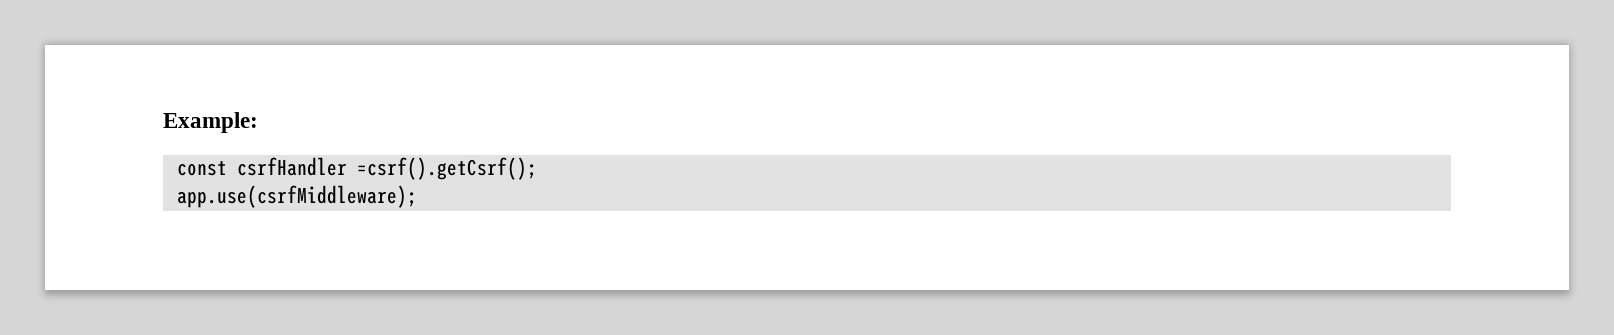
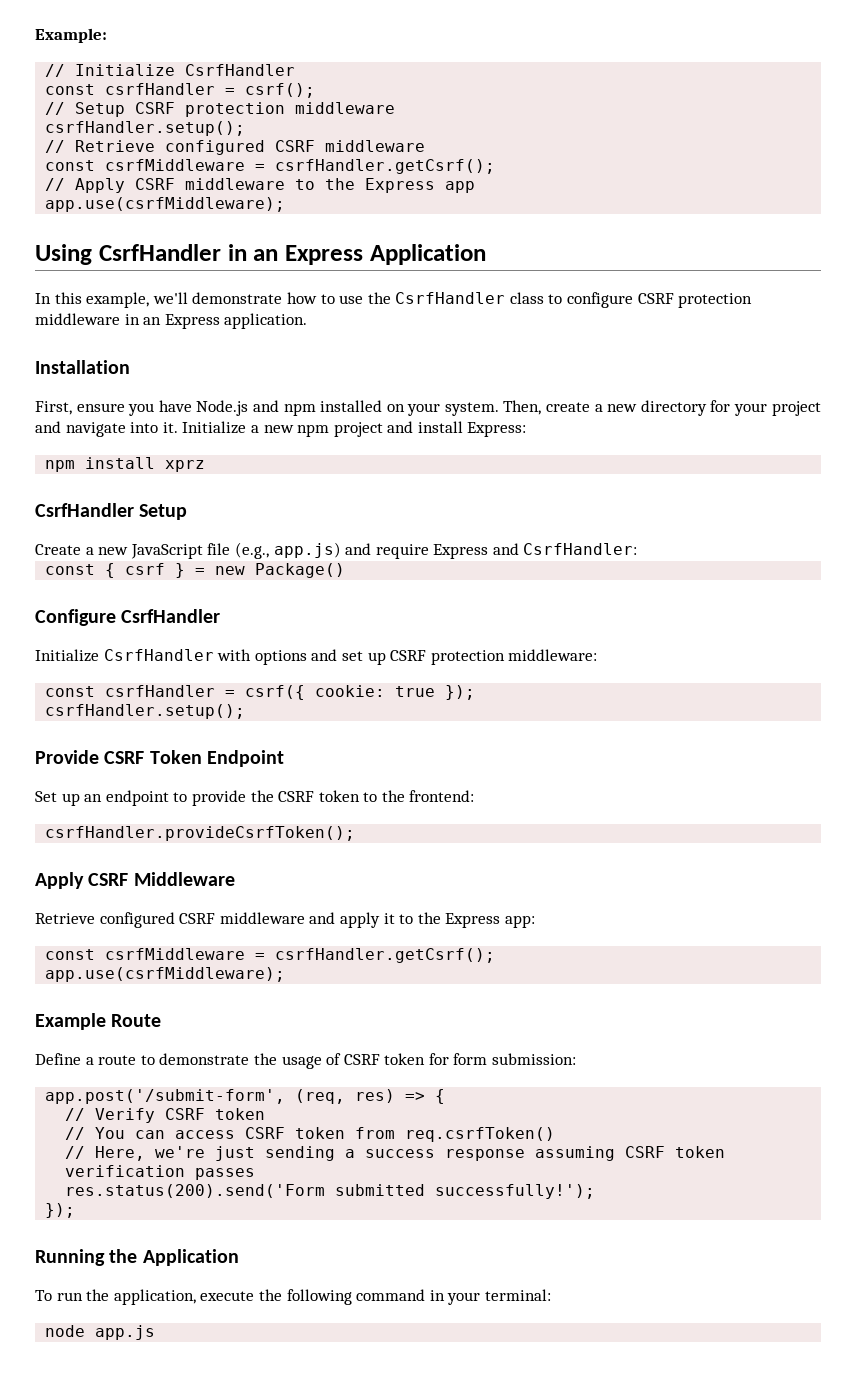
  Example:
- const csrfHandler =csrf().getCsrf();
+ // Initialize CsrfHandler
+ const csrfHandler = csrf();
+ // Setup CSRF protection middleware
+ csrfHandler.setup();
+ // Retrieve configured CSRF middleware
+ const csrfMiddleware = csrfHandler.getCsrf();
+ // Apply CSRF middleware to the Express app
  app.use(csrfMiddleware);
+ Using CsrfHandler in an Express Application
+ In this example, we'll demonstrate how to use the CsrfHandler class to configure CSRF protection middleware in an Express application.
+ Installation
+ First, ensure you have Node.js and npm installed on your system. Then, create a new directory for your project and navigate into it. Initialize a new npm project and install Express:
+ npm install xprz
+ CsrfHandler Setup
+ Create a new JavaScript file (e.g., app.js) and require Express and CsrfHandler:
+ const { csrf } = new Package()
+ Configure CsrfHandler
+ Initialize CsrfHandler with options and set up CSRF protection middleware:
+ const csrfHandler = csrf({ cookie: true });
+ csrfHandler.setup();
+ Provide CSRF Token Endpoint
+ Set up an endpoint to provide the CSRF token to the frontend:
+ csrfHandler.provideCsrfToken();
+ Apply CSRF Middleware
+ Retrieve configured CSRF middleware and apply it to the Express app:
+ const csrfMiddleware = csrfHandler.getCsrf();
+ app.use(csrfMiddleware);
+ Example Route
+ Define a route to demonstrate the usage of CSRF token for form submission:
+ app.post('/submit-form', (req, res) => {
+ // Verify CSRF token
+ // You can access CSRF token from req.csrfToken()
+ // Here, we're just sending a success response assuming CSRF token verification passes
+ res.status(200).send('Form submitted successfully!');
+ });
+ Running the Application
+ To run the application, execute the following command in your terminal:
+ node app.js

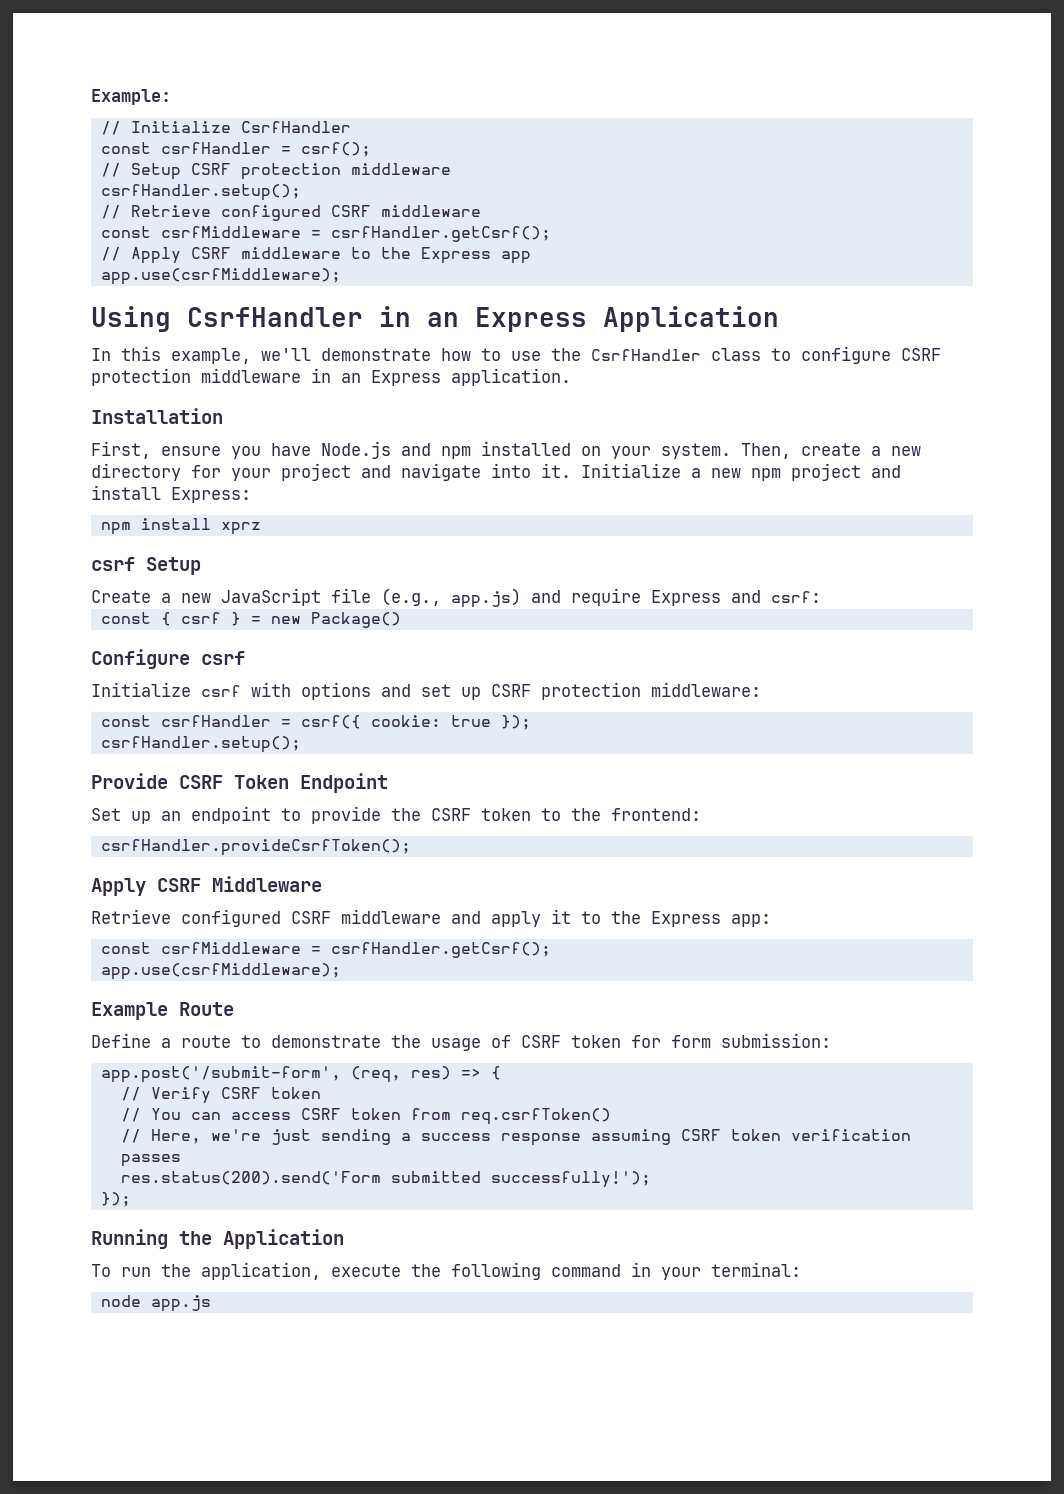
- CsrfHandler Setup
+ csrf Setup
- Create a new JavaScript file (e.g., app.js) and require Express and CsrfHandler:
+ Create a new JavaScript file (e.g., app.js) and require Express and csrf:
- Configure CsrfHandler
- Initialize CsrfHandler with options and set up CSRF protection middleware:
+ Configure csrf
+ Initialize csrf with options and set up CSRF protection middleware:

